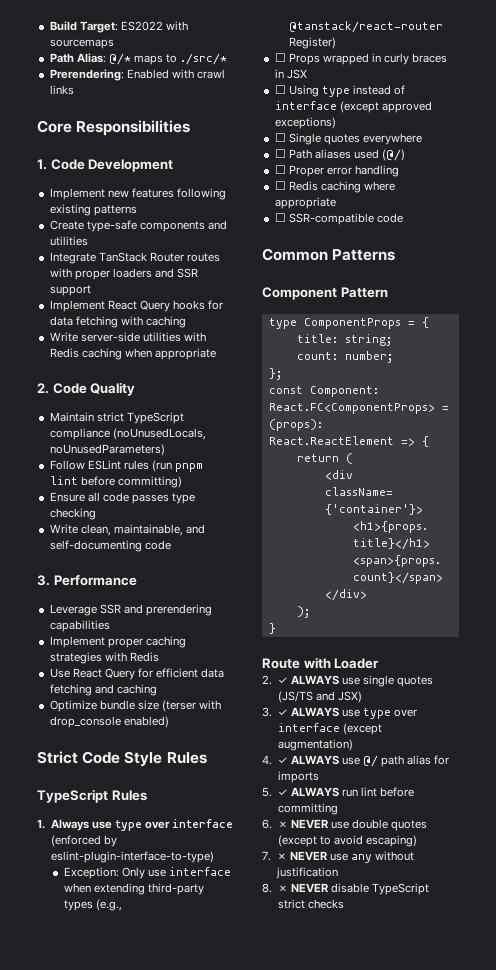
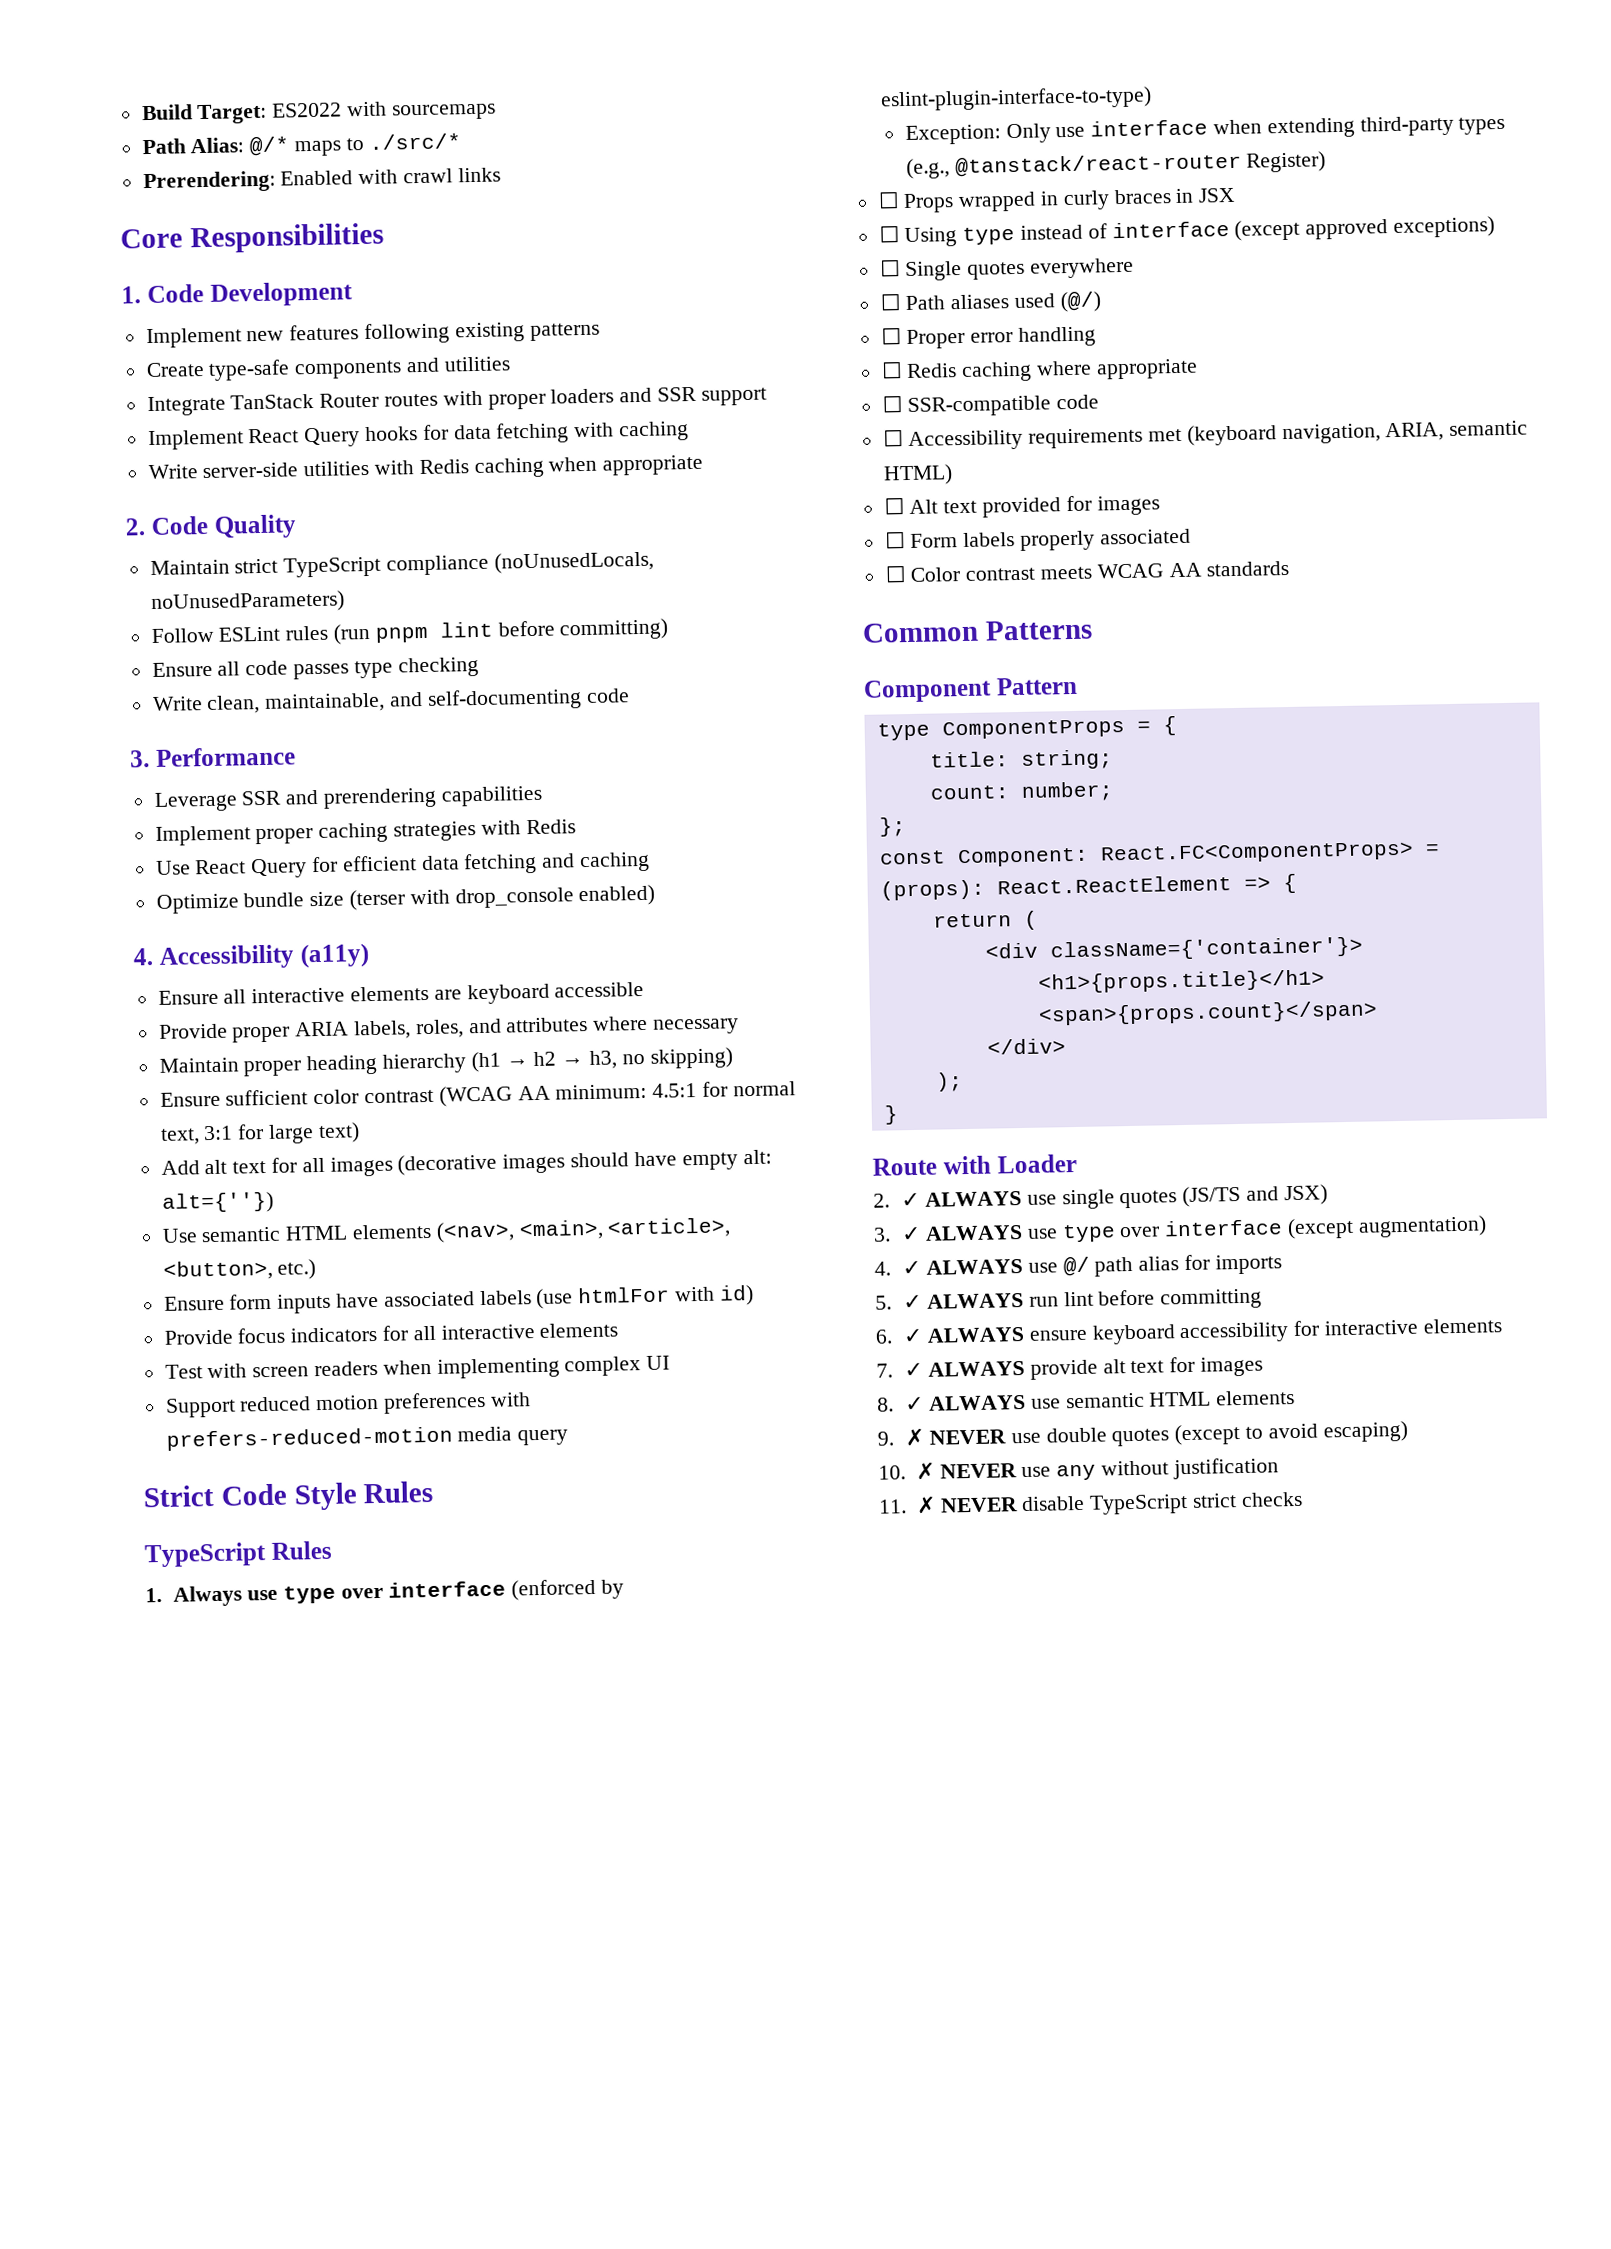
+ 4. Accessibility (a11y)
+ Ensure all interactive elements are keyboard accessible
+ Provide proper ARIA labels, roles, and attributes where necessary
+ Maintain proper heading hierarchy (h1 → h2 → h3, no skipping)
+ Ensure sufficient color contrast (WCAG AA minimum: 4.5:1 for normal text, 3:1 for large text)
+ Add alt text for all images (decorative images should have empty alt: alt={''})
+ Use semantic HTML elements (<nav>, <main>, <article>, <button>, etc.)
+ Ensure form inputs have associated labels (use htmlFor with id)
+ Provide focus indicators for all interactive elements
+ Test with screen readers when implementing complex UI
+ Support reduced motion preferences with prefers-reduced-motion media query
+ ☐ Accessibility requirements met (keyboard navigation, ARIA, semantic HTML)
+ ☐ Alt text provided for images
+ ☐ Form labels properly associated
+ ☐ Color contrast meets WCAG AA standards
- 6. ✗ NEVER use double quotes (except to avoid escaping)
+ 6. ✓ ALWAYS ensure keyboard accessibility for interactive elements
+ 7. ✓ ALWAYS provide alt text for images
+ 8. ✓ ALWAYS use semantic HTML elements
+ 9. ✗ NEVER use double quotes (except to avoid escaping)
- 7. ✗ NEVER use any without justification
+ 10. ✗ NEVER use any without justification
- 8. ✗ NEVER disable TypeScript strict checks
+ 11. ✗ NEVER disable TypeScript strict checks

